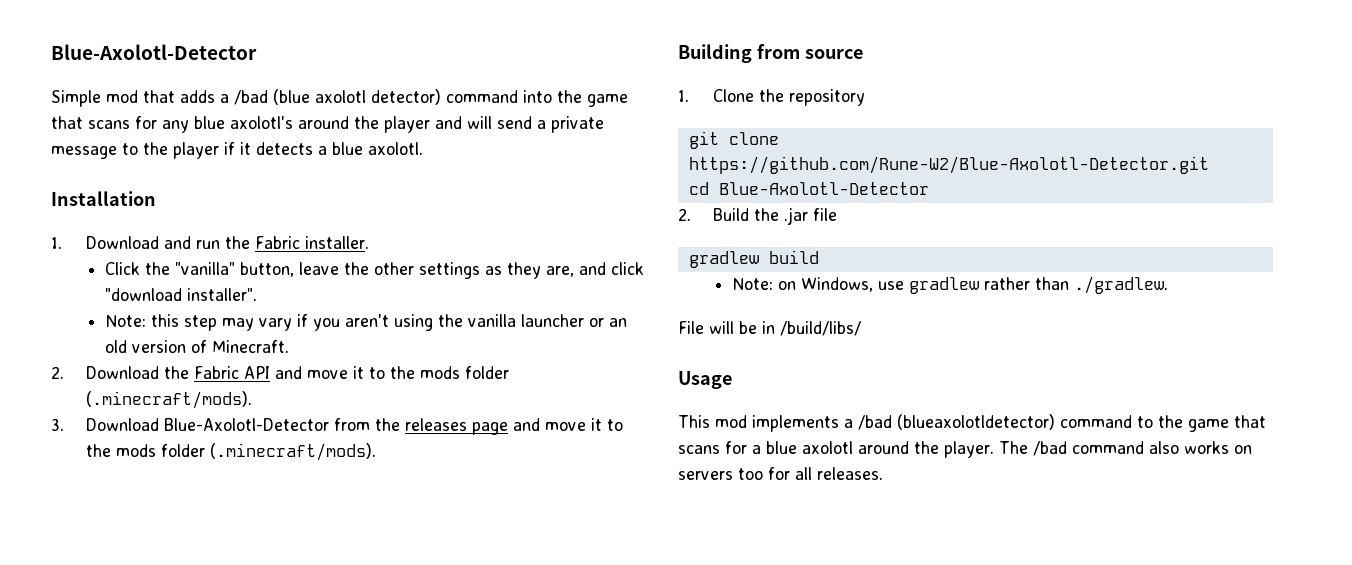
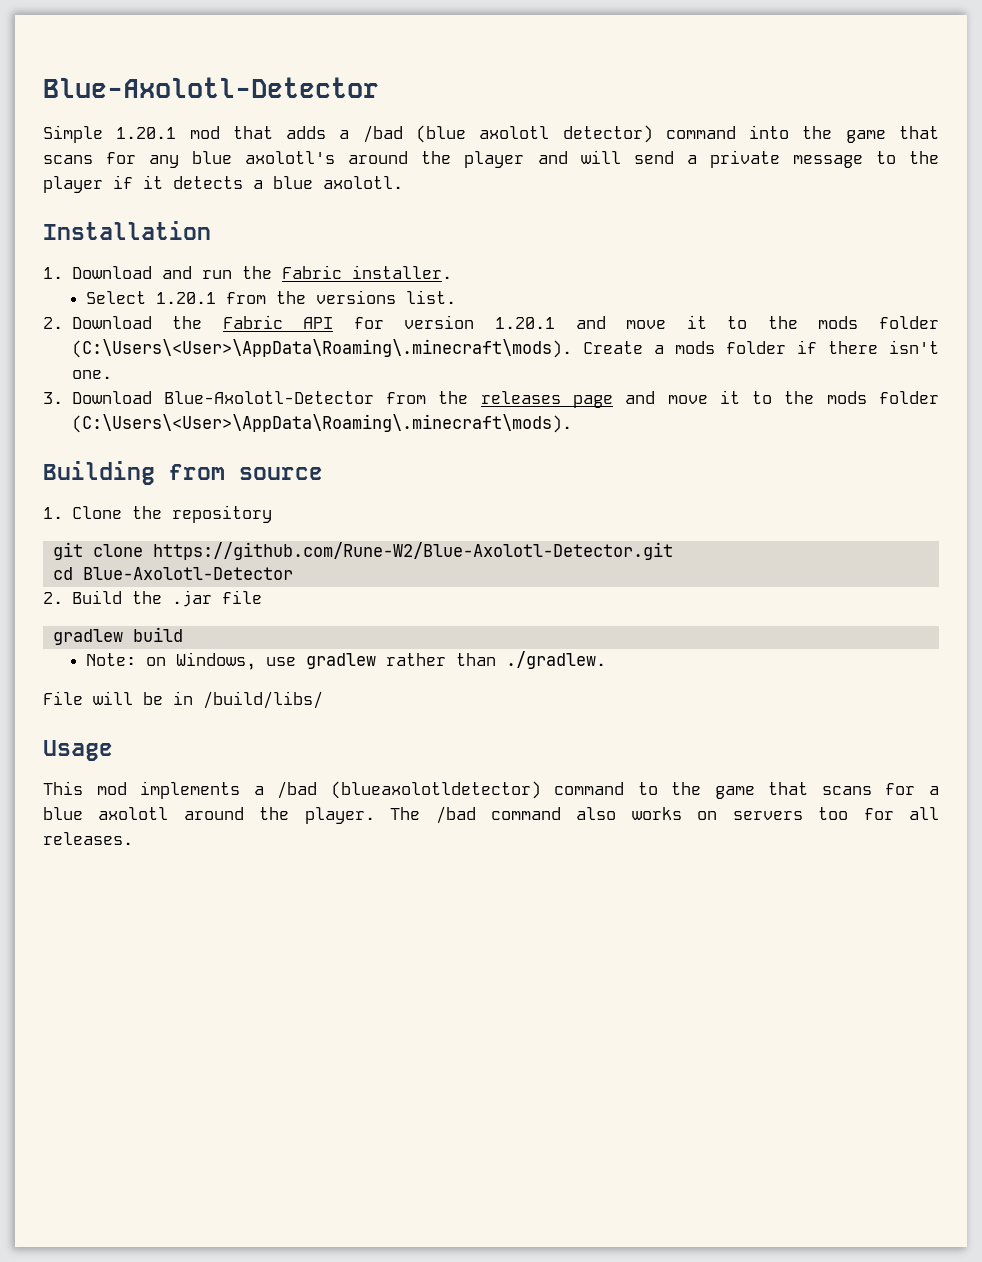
- Simple mod that adds a /bad (blue axolotl detector) command into the game that scans for any blue axolotl's around the player and will send a private message to the player if it detects a blue axolotl.
+ Simple 1.20.1 mod that adds a /bad (blue axolotl detector) command into the game that scans for any blue axolotl's around the player and will send a private message to the player if it detects a blue axolotl.
- Click the "vanilla" button, leave the other settings as they are, and click "download installer".
- Note: this step may vary if you aren't using the vanilla launcher or an old version of Minecraft.
+ Select 1.20.1 from the versions list.
- 2. Download the Fabric API and move it to the mods folder (.minecraft/mods).
+ 2. Download the Fabric API for version 1.20.1 and move it to the mods folder (C:\Users\<User>\AppData\Roaming\.minecraft\mods). Create a mods folder if there isn't one.
- 3. Download Blue-Axolotl-Detector from the releases page and move it to the mods folder (.minecraft/mods).
+ 3. Download Blue-Axolotl-Detector from the releases page and move it to the mods folder (C:\Users\<User>\AppData\Roaming\.minecraft\mods).

